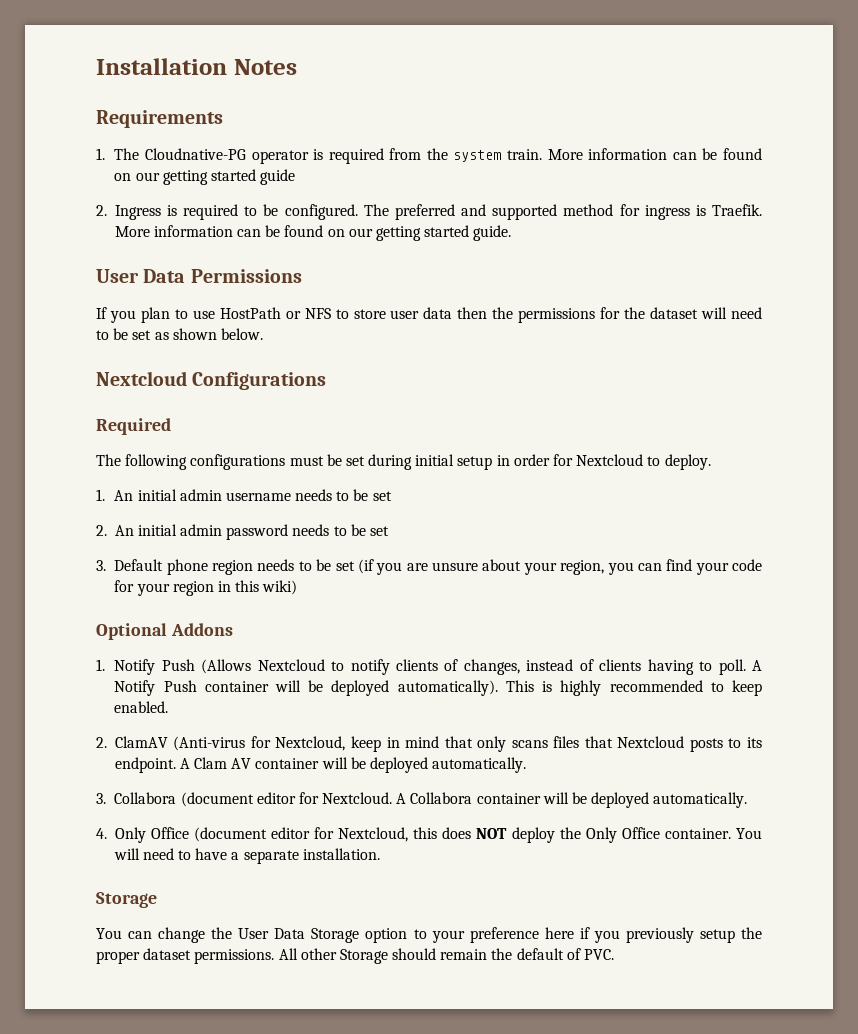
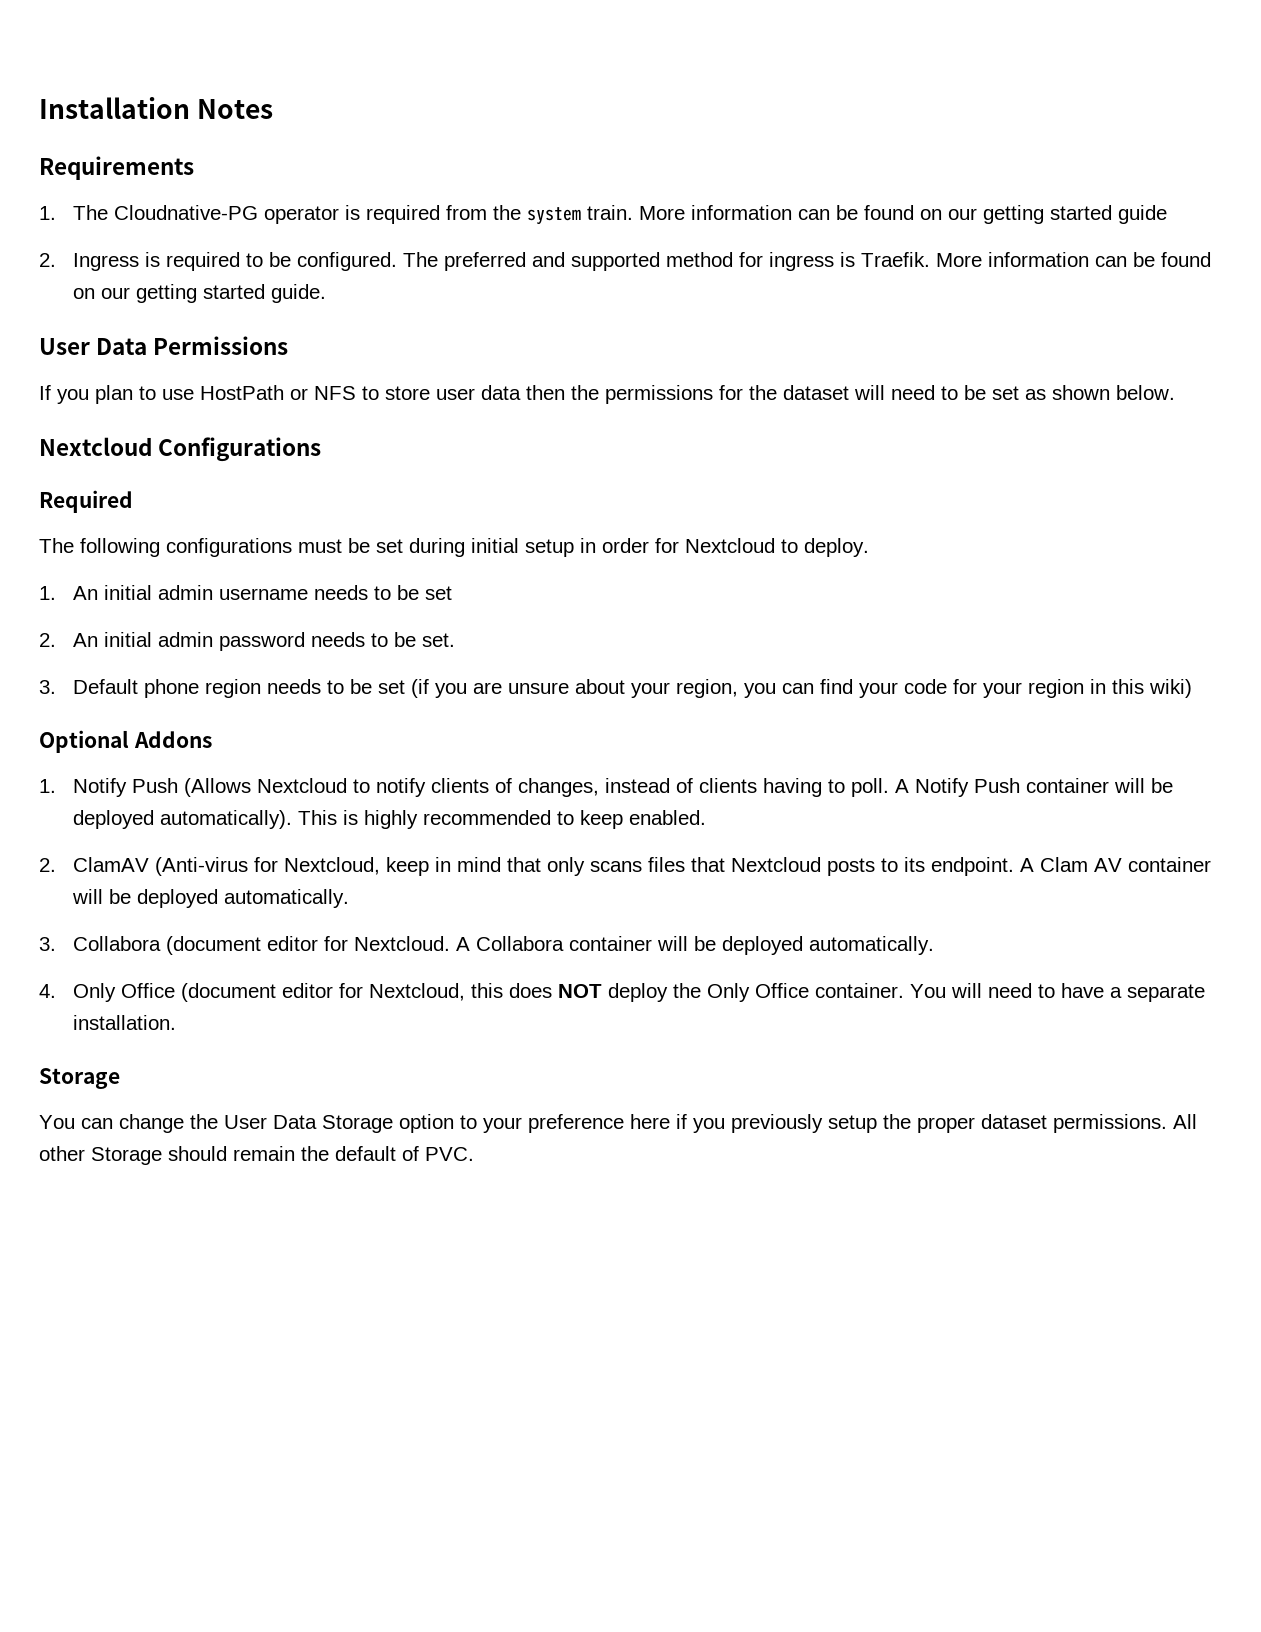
- 2. An initial admin password needs to be set
+ 2. An initial admin password needs to be set.

